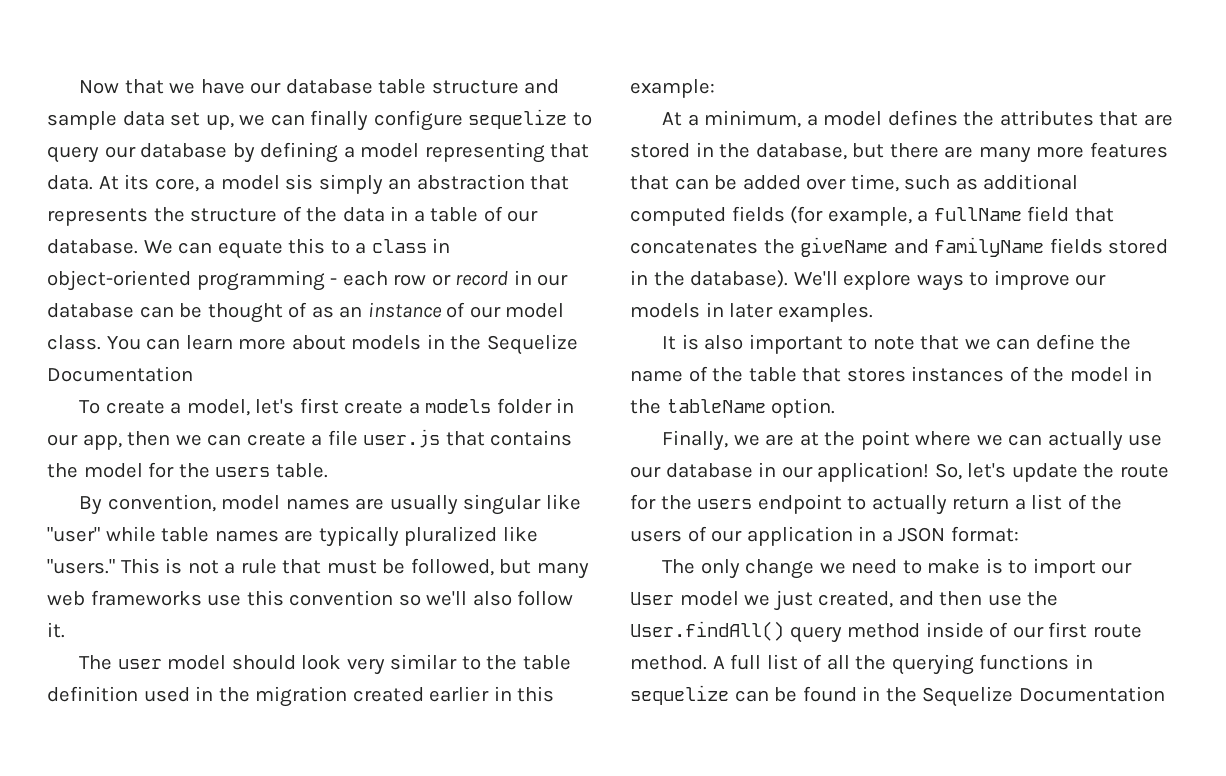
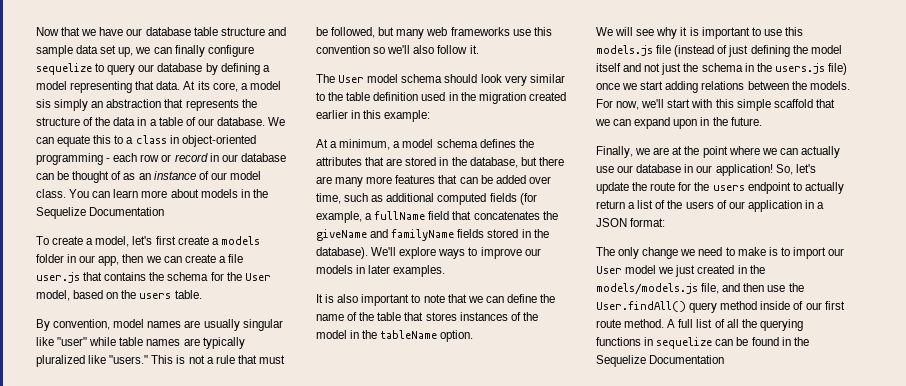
- To create a model, let's first create a models folder in our app, then we can create a file user.js that contains the model for the users table.
+ To create a model, let's first create a models folder in our app, then we can create a file user.js that contains the schema for the User model, based on the users table.
- The user model should look very similar to the table definition used in the migration created earlier in this example:
+ The User model schema should look very similar to the table definition used in the migration created earlier in this example:
- At a minimum, a model defines the attributes that are stored in the database, but there are many more features that can be added over time, such as additional computed fields (for example, a fullName field that concatenates the giveName and familyName fields stored in the database).
+ At a minimum, a model schema defines the attributes that are stored in the database, but there are many more features that can be added over time, such as additional computed fields (for example, a fullName field that concatenates the giveName and familyName fields stored in the database).
+ We will see why it is important to use this models.js file (instead of just defining the model itself and not just the schema in the users.js file) once we start adding relations between the models. For now, we'll start with this simple scaffold that we can expand upon in the future.
- The only change we need to make is to import our User model we just created, and then use the User.findAll() query method inside of our first route method.
+ The only change we need to make is to import our User model we just created in the models/models.js file, and then use the User.findAll() query method inside of our first route method.

